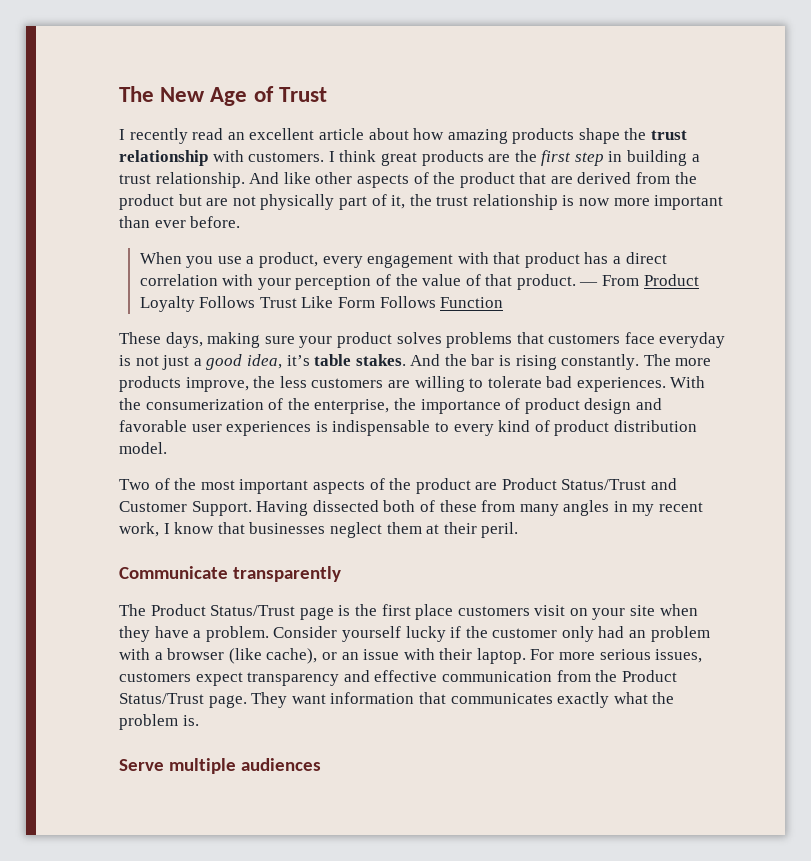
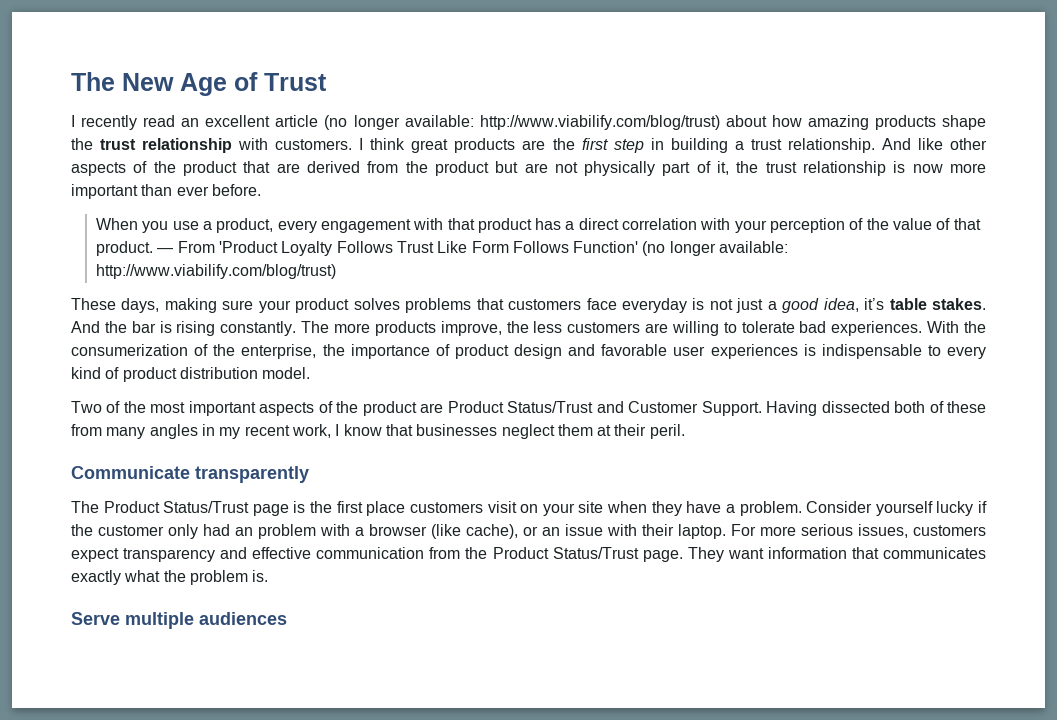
- I recently read an excellent article about how amazing products shape the trust relationship with customers.
+ I recently read an excellent article (no longer available: http://www.viabilify.com/blog/trust) about how amazing products shape the trust relationship with customers.
- — From Product Loyalty Follows Trust Like Form Follows Function
+ — From 'Product Loyalty Follows Trust Like Form Follows Function' (no longer available: http://www.viabilify.com/blog/trust)

